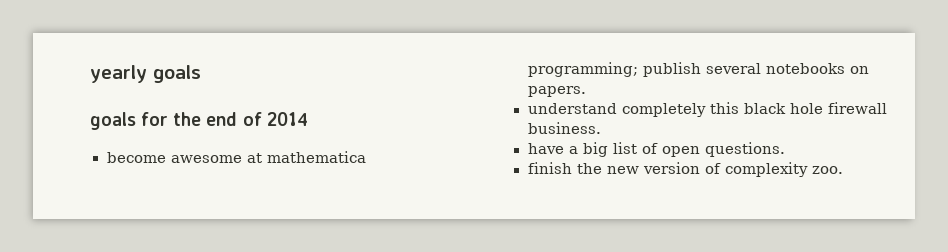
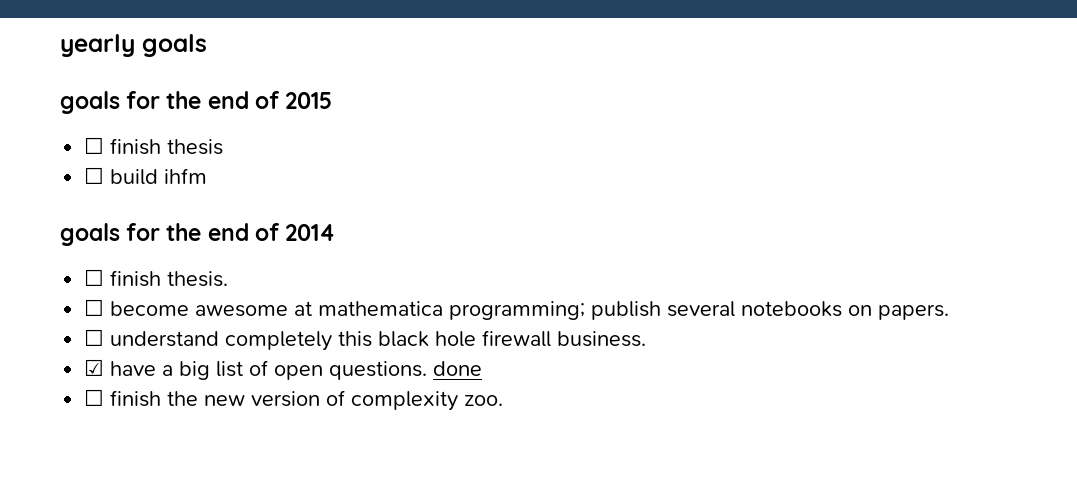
+ goals for the end of 2015
+ ☐ finish thesis
+ ☐ build ihfm
- become awesome at mathematica programming; publish several notebooks on papers.
+ ☐ finish thesis.
+ ☐ become awesome at mathematica programming; publish several notebooks on papers.
- understand completely this black hole firewall business.
+ ☐ understand completely this black hole firewall business.
- have a big list of open questions.
- finish the new version of complexity zoo.
+ ☑ have a big list of open questions. done
+ ☐ finish the new version of complexity zoo.

